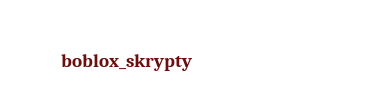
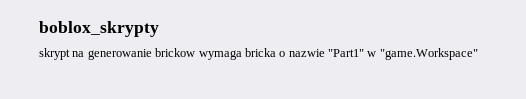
+ skrypt na generowanie brickow wymaga bricka o nazwie "Part1" w "game.Workspace"

